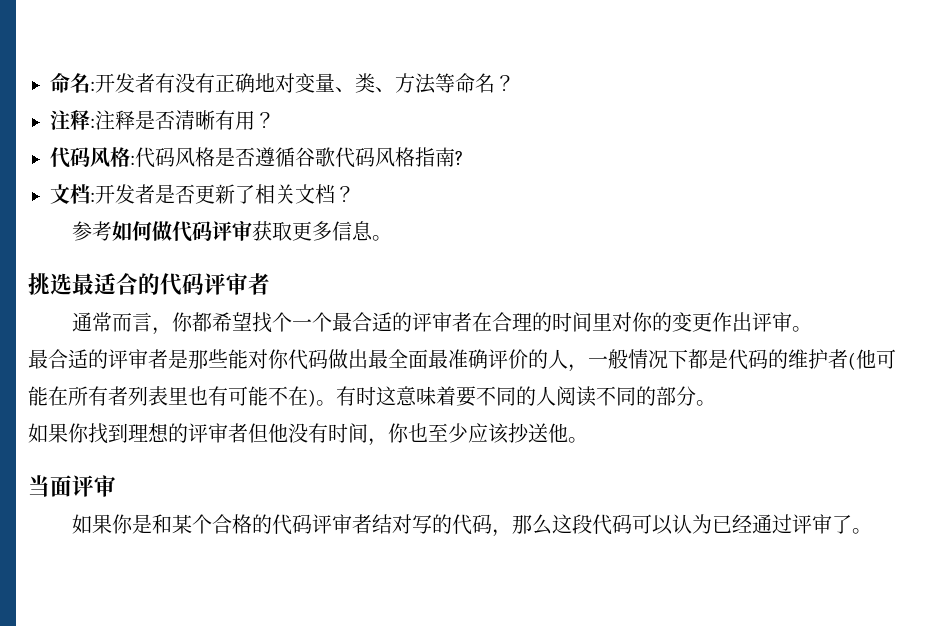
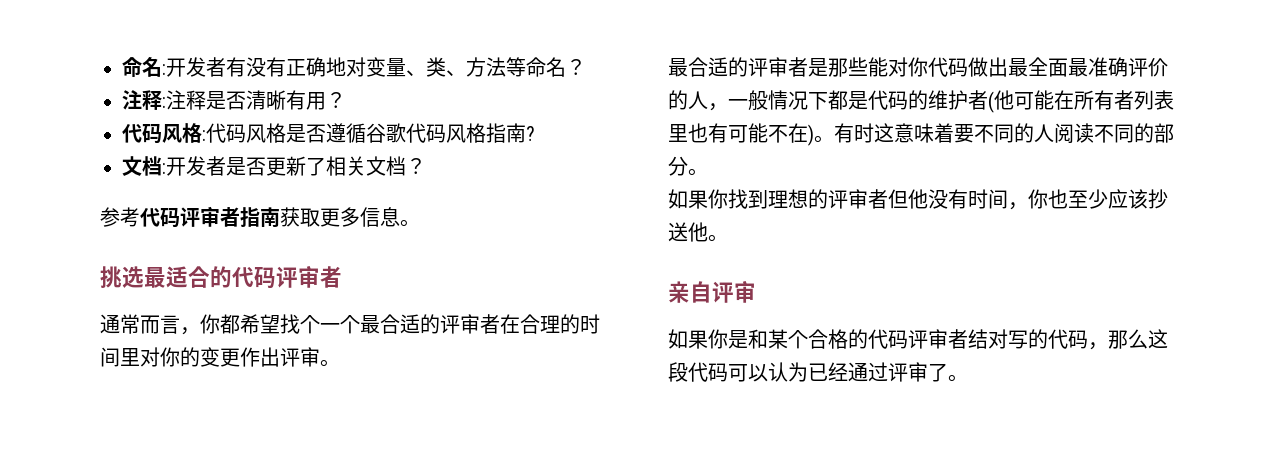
- 参考如何做代码评审获取更多信息。
+ 参考代码评审者指南获取更多信息。
- 当面评审
+ 亲自评审

